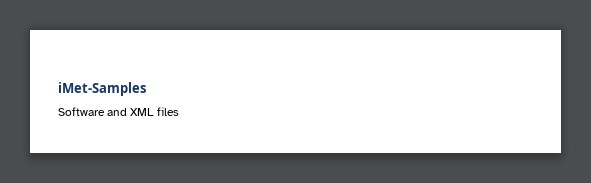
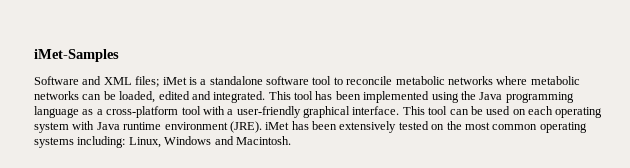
- Software and XML files
+ Software and XML files; iMet is a standalone software tool to reconcile metabolic networks where metabolic networks can be loaded, edited and integrated. This tool has been implemented using the Java programming language as a cross-platform tool with a user-friendly graphical interface. This tool can be used on each operating system with Java runtime environment (JRE). iMet has been extensively tested on the most common operating systems including: Linux, Windows and Macintosh.

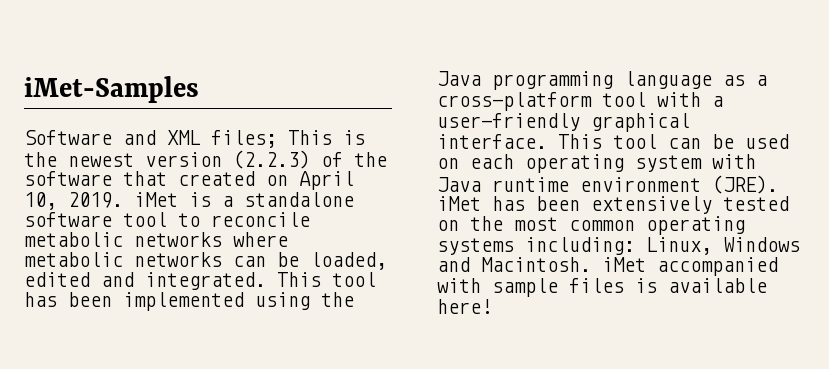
- Software and XML files; iMet is a standalone software tool to reconcile metabolic networks where metabolic networks can be loaded, edited and integrated.
+ Software and XML files; This is the newest version (2.2.3) of the software that created on April 10, 2019. iMet is a standalone software tool to reconcile metabolic networks where metabolic networks can be loaded, edited and integrated.
- This tool can be used on each operating system with Java runtime environment (JRE). iMet has been extensively tested on the most common operating systems including: Linux, Windows and Macintosh.
+ This tool can be used on each operating system with Java runtime environment (JRE). iMet has been extensively tested on the most common operating systems including: Linux, Windows and Macintosh. iMet accompanied with sample files is available here!

